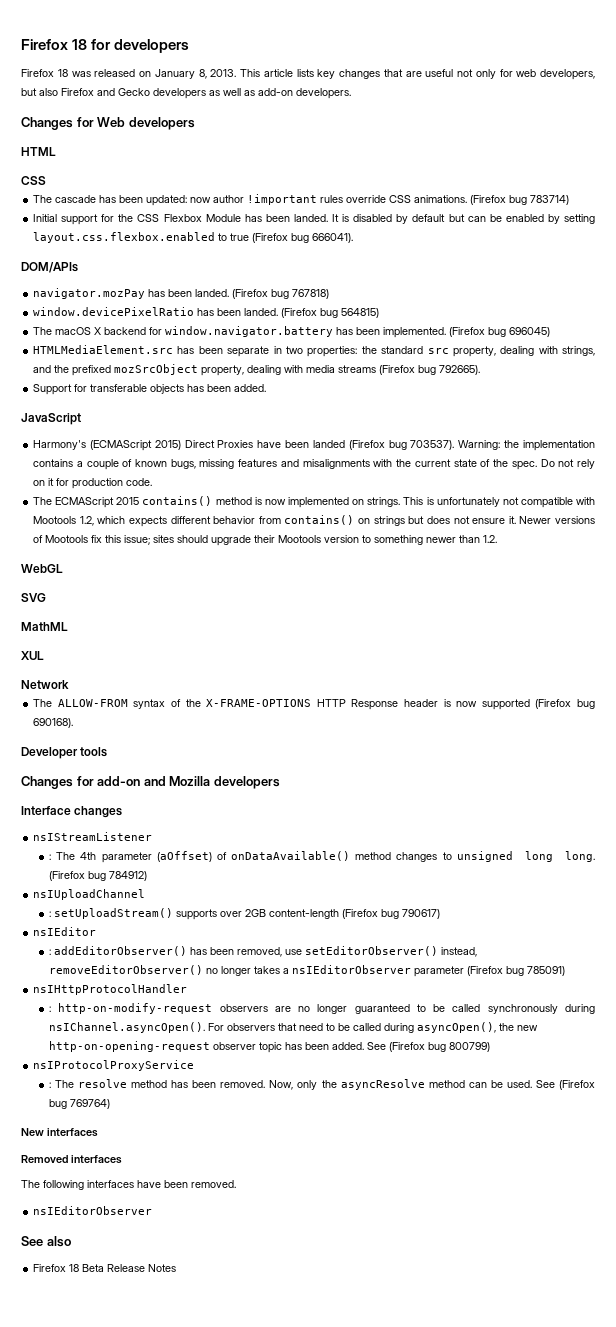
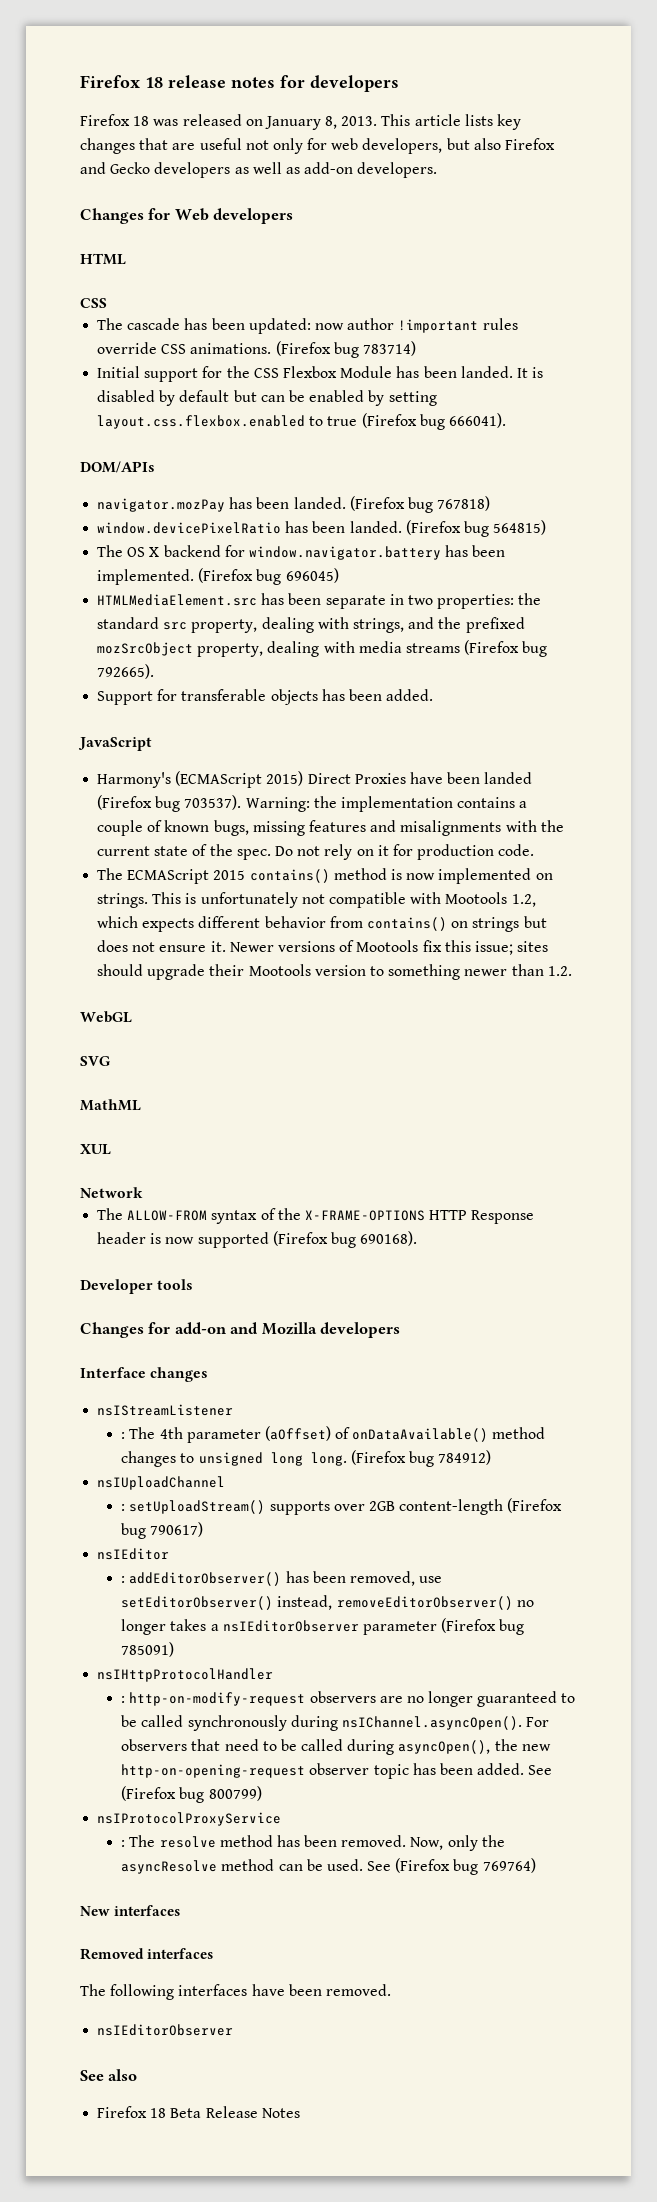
- Firefox 18 for developers
+ Firefox 18 release notes for developers
- The macOS X backend for window.navigator.battery has been implemented.
+ The OS X backend for window.navigator.battery has been implemented.

